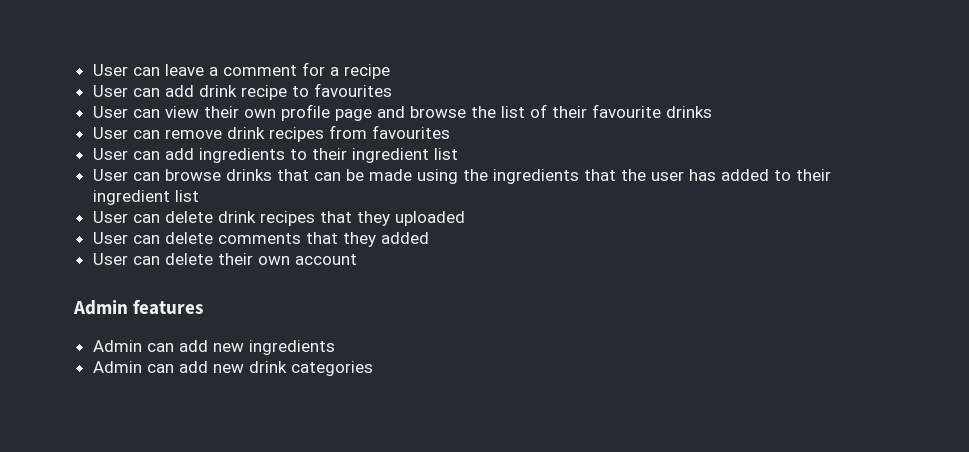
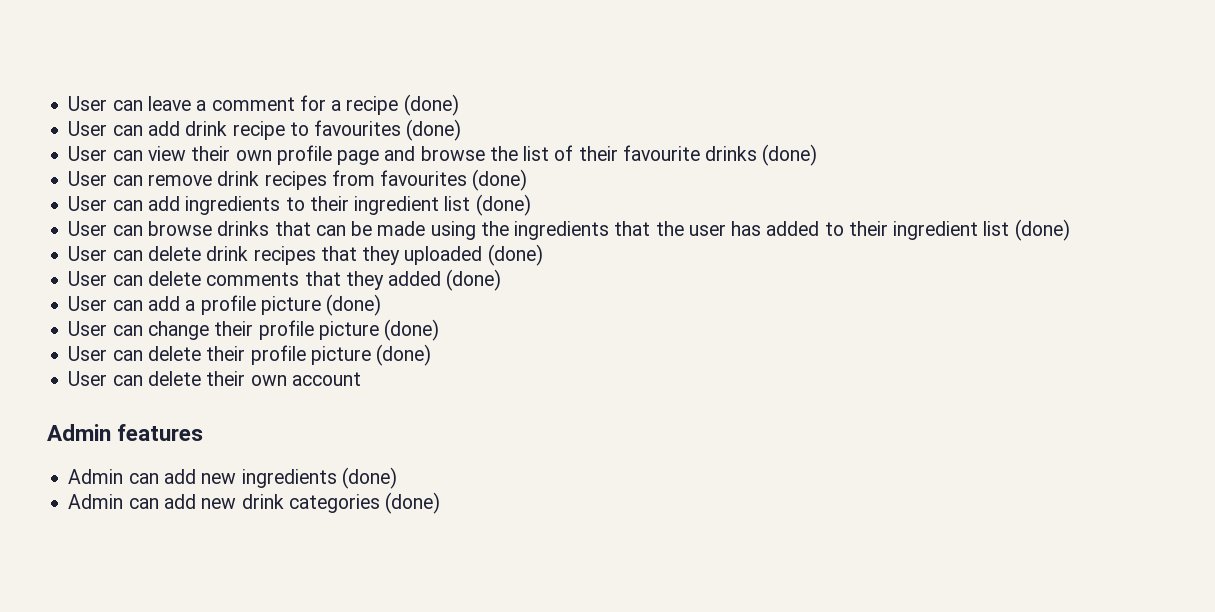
- User can leave a comment for a recipe
+ User can leave a comment for a recipe (done)
- User can add drink recipe to favourites
+ User can add drink recipe to favourites (done)
- User can view their own profile page and browse the list of their favourite drinks
+ User can view their own profile page and browse the list of their favourite drinks (done)
- User can remove drink recipes from favourites
+ User can remove drink recipes from favourites (done)
- User can add ingredients to their ingredient list
+ User can add ingredients to their ingredient list (done)
- User can browse drinks that can be made using the ingredients that the user has added to their ingredient list
+ User can browse drinks that can be made using the ingredients that the user has added to their ingredient list (done)
- User can delete drink recipes that they uploaded
+ User can delete drink recipes that they uploaded (done)
- User can delete comments that they added
+ User can delete comments that they added (done)
+ User can add a profile picture (done)
+ User can change their profile picture (done)
+ User can delete their profile picture (done)
- Admin can add new ingredients
+ Admin can add new ingredients (done)
- Admin can add new drink categories
+ Admin can add new drink categories (done)

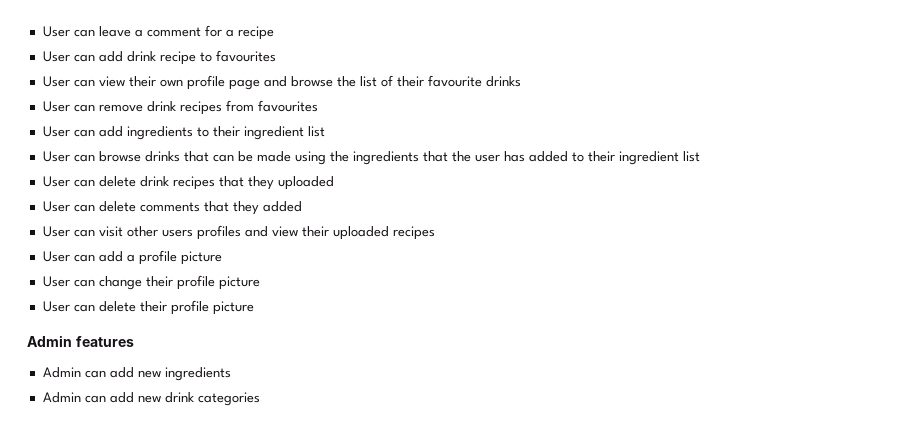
- User can leave a comment for a recipe (done)
+ User can leave a comment for a recipe
- User can add drink recipe to favourites (done)
+ User can add drink recipe to favourites
- User can view their own profile page and browse the list of their favourite drinks (done)
+ User can view their own profile page and browse the list of their favourite drinks
- User can remove drink recipes from favourites (done)
+ User can remove drink recipes from favourites
- User can add ingredients to their ingredient list (done)
+ User can add ingredients to their ingredient list
- User can browse drinks that can be made using the ingredients that the user has added to their ingredient list (done)
+ User can browse drinks that can be made using the ingredients that the user has added to their ingredient list
- User can delete drink recipes that they uploaded (done)
+ User can delete drink recipes that they uploaded
- User can delete comments that they added (done)
+ User can delete comments that they added
+ User can visit other users profiles and view their uploaded recipes
- User can add a profile picture (done)
+ User can add a profile picture
- User can change their profile picture (done)
+ User can change their profile picture
- User can delete their profile picture (done)
- User can delete their own account
+ User can delete their profile picture
- Admin can add new ingredients (done)
+ Admin can add new ingredients
- Admin can add new drink categories (done)
+ Admin can add new drink categories

